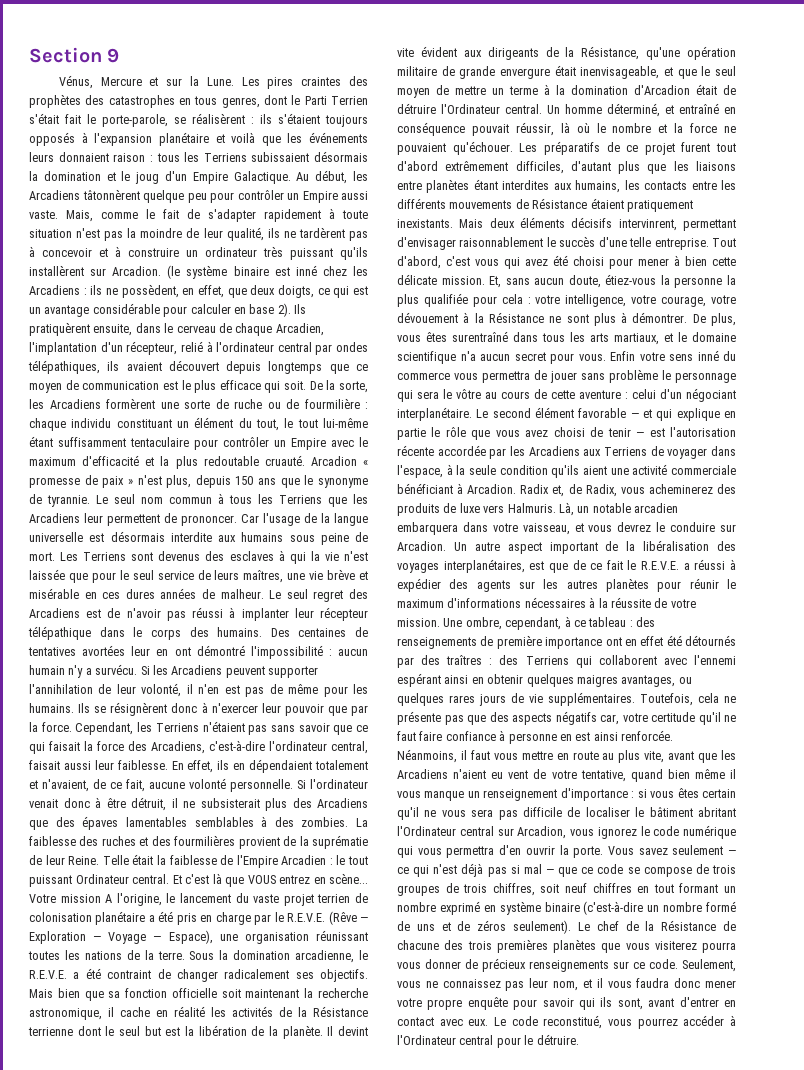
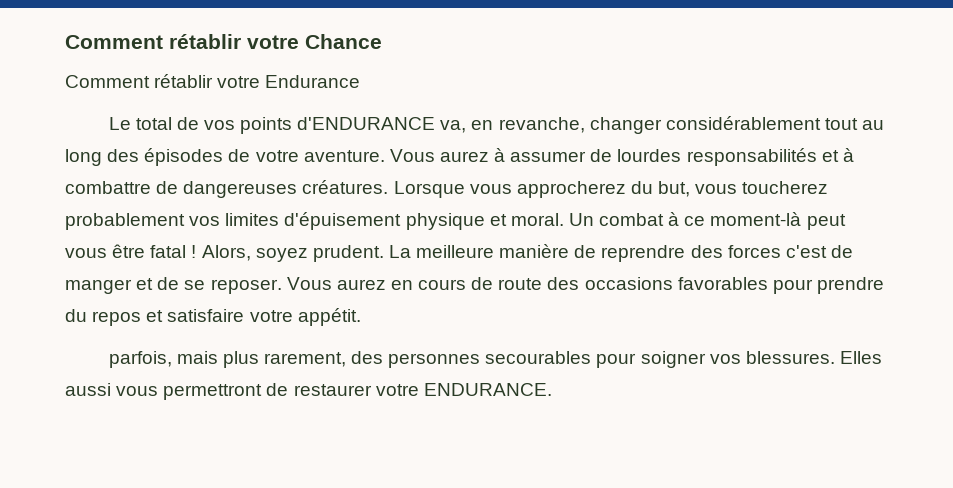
- Section 9
- Vénus, Mercure et sur la Lune. Les pires craintes des prophètes des catastrophes en tous genres, dont le Parti Terrien s'était fait le porte-parole, se réalisèrent : ils s'étaient toujours opposés à l'expansion planétaire et voilà que les événements leurs donnaient raison : tous les Terriens subissaient désormais la domination et le joug d'un Empire Galactique. Au début, les Arcadiens tâtonnèrent quelque peu pour contrôler un Empire aussi vaste. Mais, comme le fait de s'adapter rapidement à toute situation n'est pas la moindre de leur qualité, ils ne tardèrent pas à concevoir et à construire un ordinateur très puissant qu'ils installèrent sur Arcadion. (le système binaire est inné chez les Arcadiens : ils ne possèdent, en effet, que deux doigts, ce qui est un avantage considérable pour calculer en base 2). Ils pratiquèrent ensuite, dans le cerveau de chaque Arcadien, l'implantation d'un récepteur, relié à l'ordinateur central par ondes télépathiques, ils avaient découvert depuis longtemps que ce moyen de communication est le plus efficace qui soit. De la sorte, les Arcadiens formèrent une sorte de ruche ou de fourmilière : chaque individu constituant un élément du tout, le tout lui-même étant suffisamment tentaculaire pour contrôler un Empire avec le maximum d'efficacité et la plus redoutable cruauté. Arcadion « promesse de paix » n'est plus, depuis 150 ans que le synonyme de tyrannie. Le seul nom commun à tous les Terriens que les Arcadiens leur permettent de prononcer. Car l'usage de la langue universelle est désormais interdite aux humains sous peine de mort. Les Terriens sont devenus des esclaves à qui la vie n'est laissée que pour le seul service de leurs maîtres, une vie brève et misérable en ces dures années de malheur. Le seul regret des Arcadiens est de n'avoir pas réussi à implanter leur récepteur télépathique dans le corps des humains. Des centaines de tentatives avortées leur en ont démontré l'impossibilité : aucun humain n'y a survécu. Si les Arcadiens peuvent supporter l'annihilation de leur volonté, il n'en est pas de même pour les humains. Ils se résignèrent donc à n'exercer leur pouvoir que par la force. Cependant, les Terriens n'étaient pas sans savoir que ce qui faisait la force des Arcadiens, c'est-à-dire l'ordinateur central, faisait aussi leur faiblesse. En effet, ils en dépendaient totalement et n'avaient, de ce fait, aucune volonté personnelle. Si l'ordinateur venait donc à être détruit, il ne subsisterait plus des Arcadiens que des épaves lamentables semblables à des zombies. La faiblesse des ruches et des fourmilières provient de la suprématie de leur Reine. Telle était la faiblesse de l'Empire Arcadien : le tout puissant Ordinateur central. Et c'est là que VOUS entrez en scène... Votre mission A l'origine, le lancement du vaste projet terrien de colonisation planétaire a été pris en charge par le R.E.V.E. (Rêve — Exploration — Voyage — Espace), une organisation réunissant toutes les nations de la terre. Sous la domination arcadienne, le R.E.V.E. a été contraint de changer radicalement ses objectifs. Mais bien que sa fonction officielle soit maintenant la recherche astronomique, il cache en réalité les activités de la Résistance terrienne dont le seul but est la libération de la planète. Il devint vite évident aux dirigeants de la Résistance, qu'une opération militaire de grande envergure était inenvisageable, et que le seul moyen de mettre un terme à la domination d'Arcadion était de détruire l'Ordinateur central. Un homme déterminé, et entraîné en conséquence pouvait réussir, là où le nombre et la force ne pouvaient qu'échouer. Les préparatifs de ce projet furent tout d'abord extrêmement difficiles, d'autant plus que les liaisons entre planètes étant interdites aux humains, les contacts entre les différents mouvements de Résistance étaient pratiquement inexistants. Mais deux éléments décisifs intervinrent, permettant d'envisager raisonnablement le succès d'une telle entreprise. Tout d'abord, c'est vous qui avez été choisi pour mener à bien cette délicate mission. Et, sans aucun doute, étiez-vous la personne la plus qualifiée pour cela : votre intelligence, votre courage, votre dévouement à la Résistance ne sont plus à démontrer. De plus, vous êtes surentraîné dans tous les arts martiaux, et le domaine scientifique n'a aucun secret pour vous. Enfin votre sens inné du commerce vous permettra de jouer sans problème le personnage qui sera le vôtre au cours de cette aventure : celui d'un négociant interplanétaire. Le second élément favorable — et qui explique en partie le rôle que vous avez choisi de tenir — est l'autorisation récente accordée par les Arcadiens aux Terriens de voyager dans l'espace, à la seule condition qu'ils aient une activité commerciale bénéficiant à Arcadion. Radix et, de Radix, vous acheminerez des produits de luxe vers Halmuris. Là, un notable arcadien embarquera dans votre vaisseau, et vous devrez le conduire sur Arcadion. Un autre aspect important de la libéralisation des voyages interplanétaires, est que de ce fait le R.E.V.E. a réussi à expédier des agents sur les autres planètes pour réunir le maximum d'informations nécessaires à la réussite de votre mission. Une ombre, cependant, à ce tableau : des renseignements de première importance ont en effet été détournés par des traîtres : des Terriens qui collaborent avec l'ennemi espérant ainsi en obtenir quelques maigres avantages, ou quelques rares jours de vie supplémentaires. Toutefois, cela ne présente pas que des aspects négatifs car, votre certitude qu'il ne faut faire confiance à personne en est ainsi renforcée. Néanmoins, il faut vous mettre en route au plus vite, avant que les Arcadiens n'aient eu vent de votre tentative, quand bien même il vous manque un renseignement d'importance : si vous êtes certain qu'il ne vous sera pas difficile de localiser le bâtiment abritant l'Ordinateur central sur Arcadion, vous ignorez le code numérique qui vous permettra d'en ouvrir la porte. Vous savez seulement — ce qui n'est déjà pas si mal — que ce code se compose de trois groupes de trois chiffres, soit neuf chiffres en tout formant un nombre exprimé en système binaire (c'est-à-dire un nombre formé de uns et de zéros seulement). Le chef de la Résistance de chacune des trois premières planètes que vous visiterez pourra vous donner de précieux renseignements sur ce code. Seulement, vous ne connaissez pas leur nom, et il vous faudra donc mener votre propre enquête pour savoir qui ils sont, avant d'entrer en contact avec eux. Le code reconstitué, vous pourrez accéder à l'Ordinateur central pour le détruire.
+ Comment rétablir votre Chance
+ Comment rétablir votre Endurance
+ Le total de vos points d'ENDURANCE va, en revanche, changer considérablement tout au long des épisodes de votre aventure. Vous aurez à assumer de lourdes responsabilités et à combattre de dangereuses créatures. Lorsque vous approcherez du but, vous toucherez probablement vos limites d'épuisement physique et moral. Un combat à ce moment-là peut vous être fatal ! Alors, soyez prudent. La meilleure manière de reprendre des forces c'est de manger et de se reposer. Vous aurez en cours de route des occasions favorables pour prendre du repos et satisfaire votre appétit.
+ parfois, mais plus rarement, des personnes secourables pour soigner vos blessures. Elles aussi vous permettront de restaurer votre ENDURANCE.

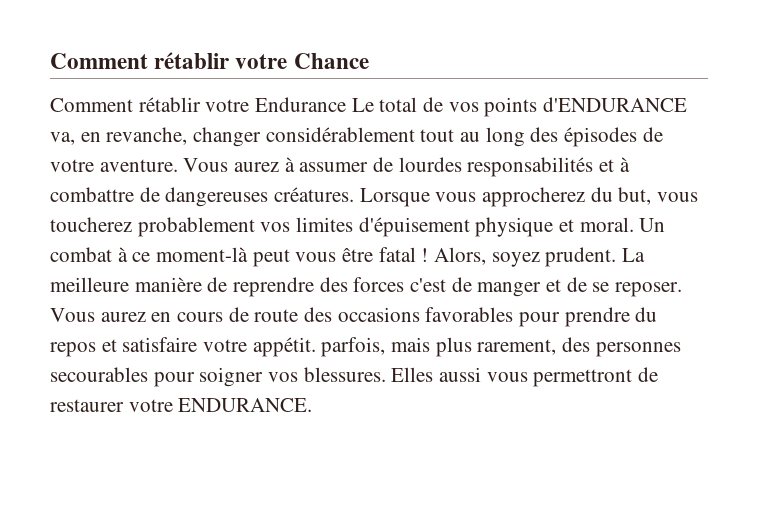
- Comment rétablir votre Endurance
- Le total de vos points d'ENDURANCE va, en revanche, changer considérablement tout au long des épisodes de votre aventure.
+ Comment rétablir votre Endurance Le total de vos points d'ENDURANCE va, en revanche, changer considérablement tout au long des épisodes de votre aventure.
- Vous aurez en cours de route des occasions favorables pour prendre du repos et satisfaire votre appétit.
- parfois, mais plus rarement, des personnes secourables pour soigner vos blessures.
+ Vous aurez en cours de route des occasions favorables pour prendre du repos et satisfaire votre appétit. parfois, mais plus rarement, des personnes secourables pour soigner vos blessures.

